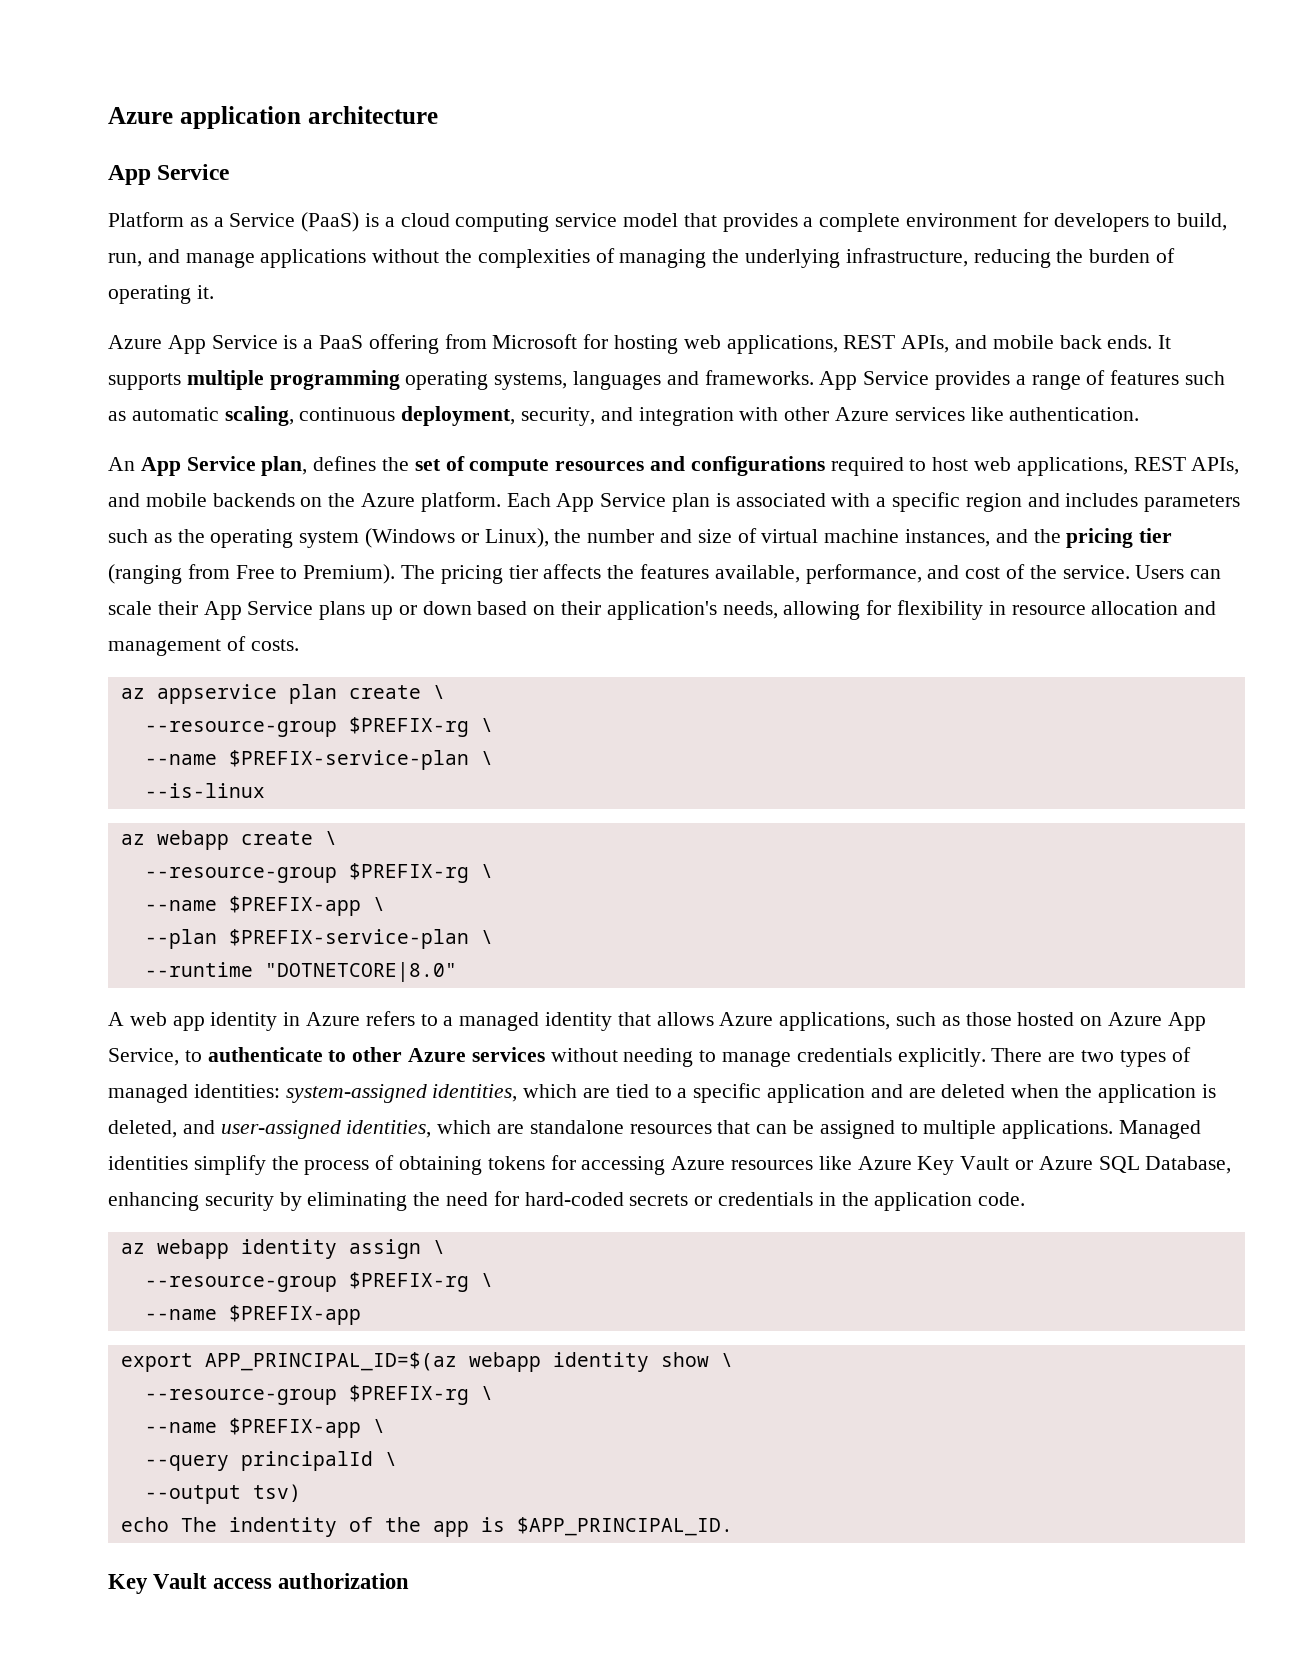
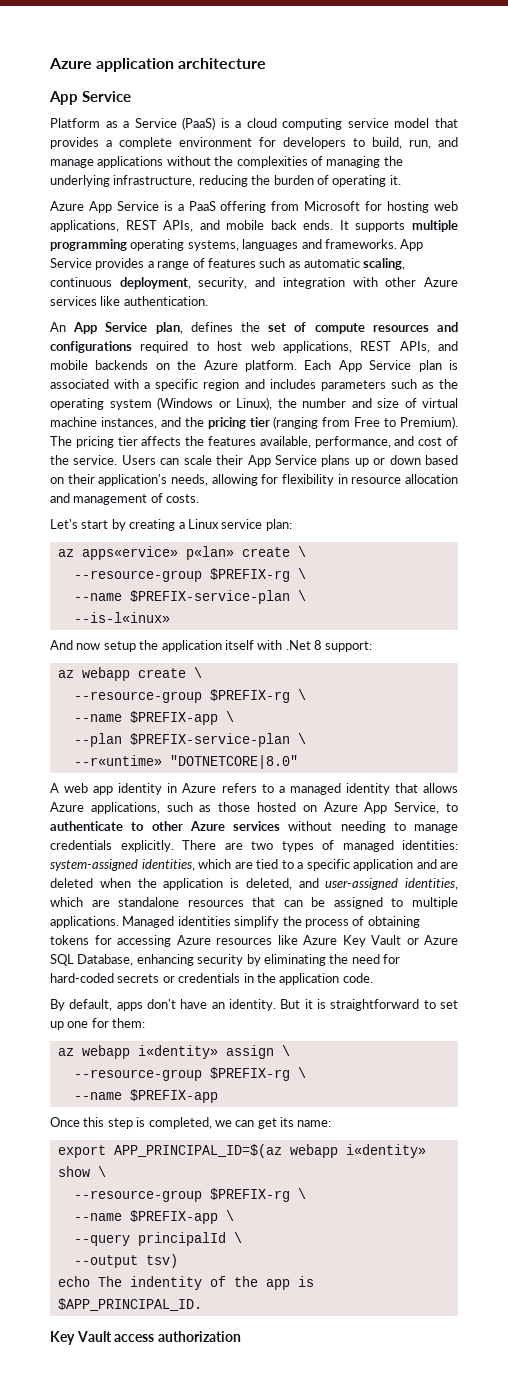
- az appservice plan create \
+ Let's start by creating a Linux service plan:
+ az apps«ervice» p«lan» create \
- --is-linux
+ --is-l«inux»
+ And now setup the application itself with .Net 8 support:
- --runtime "DOTNETCORE|8.0"
+ --r«untime» "DOTNETCORE|8.0"
- az webapp identity assign \
+ By default, apps don't have an identity. But it is straightforward to set up one for them:
+ az webapp i«dentity» assign \
+ Once this step is completed, we can get its name:
- export APP_PRINCIPAL_ID=$(az webapp identity show \
+ export APP_PRINCIPAL_ID=$(az webapp i«dentity» show \

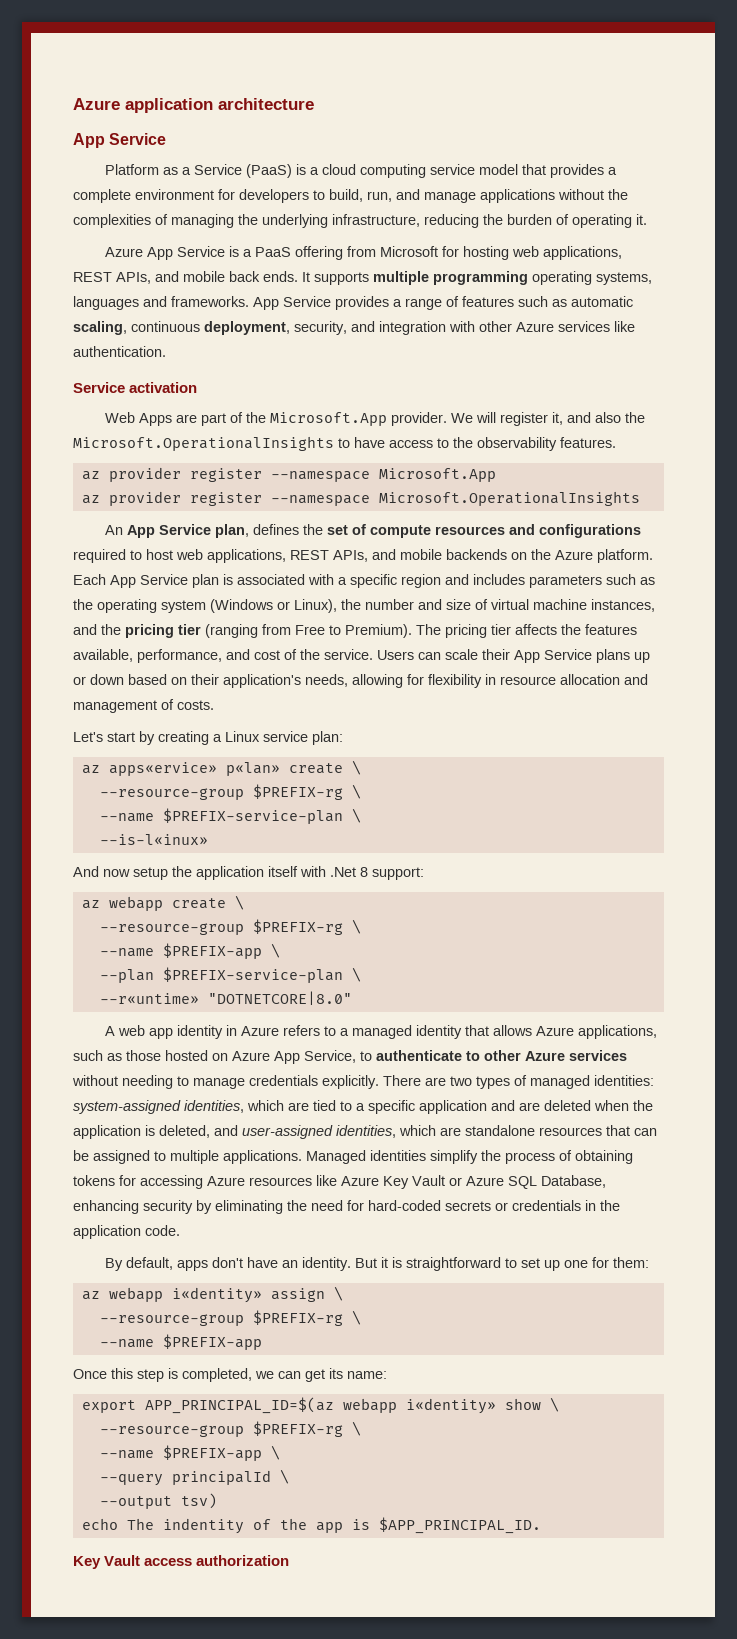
+ Service activation
+ Web Apps are part of the Microsoft.App provider. We will register it, and also the Microsoft.OperationalInsights to have access to the observability features.
+ az provider register --namespace Microsoft.App
+ az provider register --namespace Microsoft.OperationalInsights

